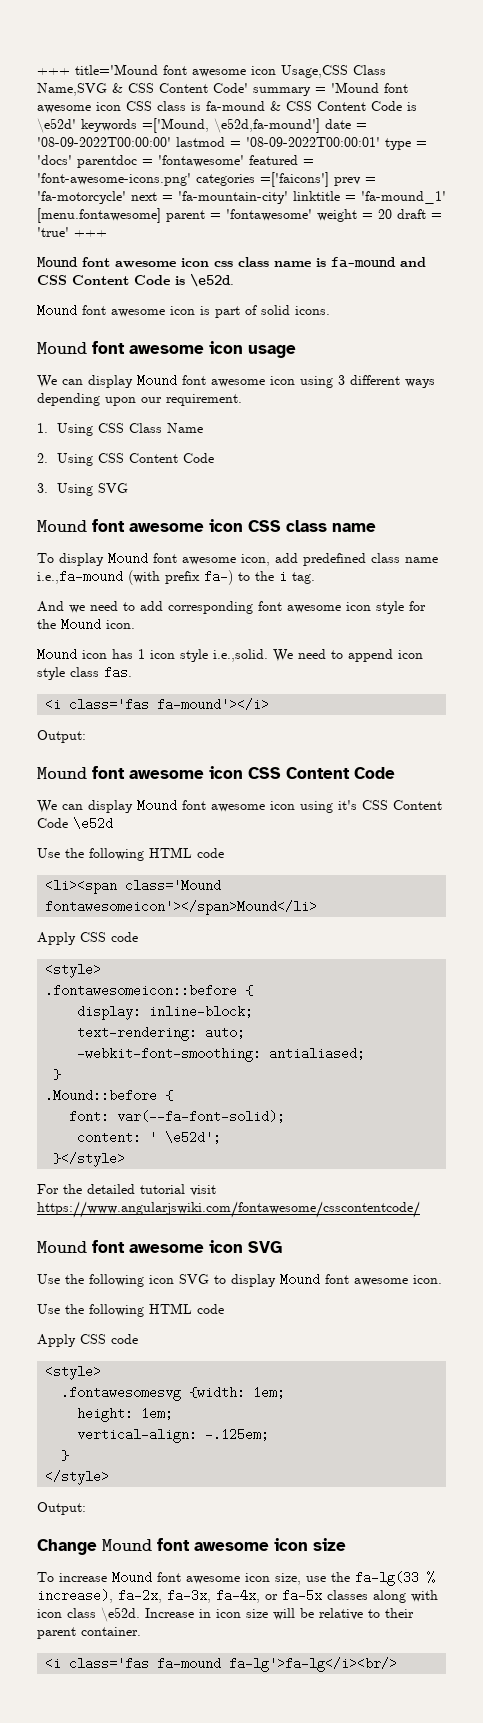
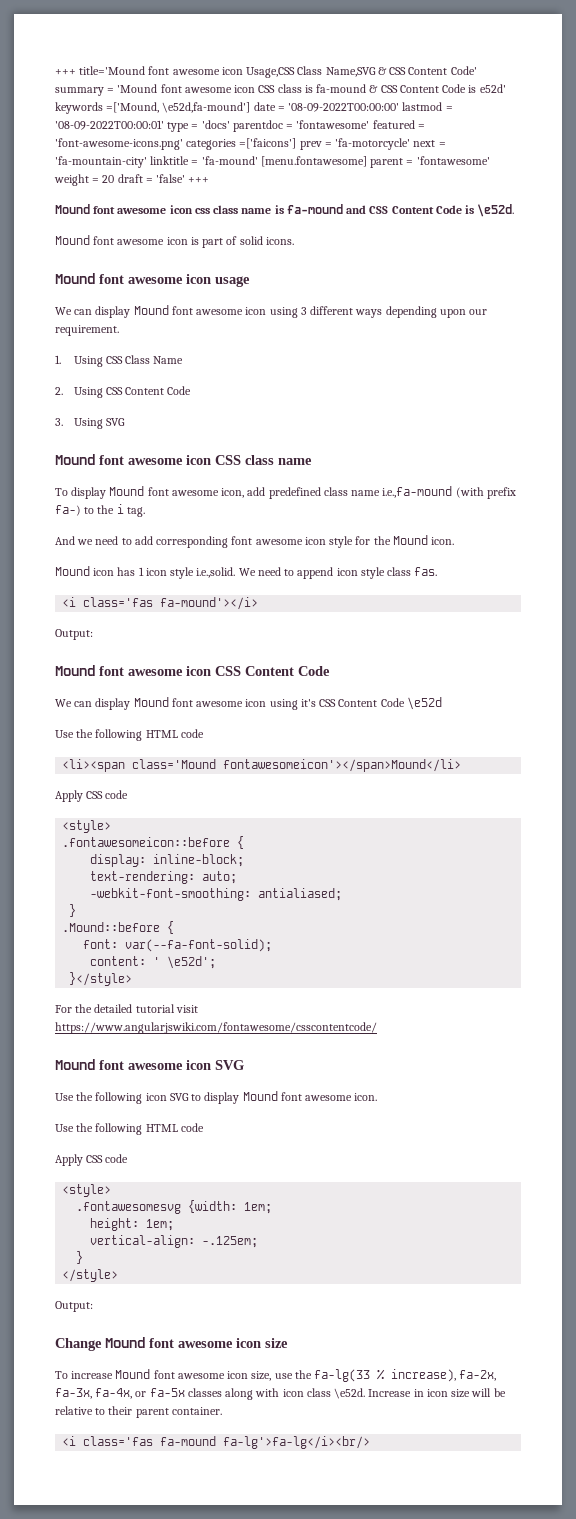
- +++ title='Mound font awesome icon Usage,CSS Class Name,SVG & CSS Content Code' summary = 'Mound font awesome icon CSS class is fa-mound & CSS Content Code is \e52d' keywords =['Mound, \e52d,fa-mound'] date = '08-09-2022T00:00:00' lastmod = '08-09-2022T00:00:01' type = 'docs' parentdoc = 'fontawesome' featured = 'font-awesome-icons.png' categories =['faicons'] prev = 'fa-motorcycle' next = 'fa-mountain-city' linktitle = 'fa-mound_1' [menu.fontawesome] parent = 'fontawesome' weight = 20 draft = 'true' +++
+ +++ title='Mound font awesome icon Usage,CSS Class Name,SVG & CSS Content Code' summary = 'Mound font awesome icon CSS class is fa-mound & CSS Content Code is e52d' keywords =['Mound, \e52d,fa-mound'] date = '08-09-2022T00:00:00' lastmod = '08-09-2022T00:00:01' type = 'docs' parentdoc = 'fontawesome' featured = 'font-awesome-icons.png' categories =['faicons'] prev = 'fa-motorcycle' next = 'fa-mountain-city' linktitle = 'fa-mound' [menu.fontawesome] parent = 'fontawesome' weight = 20 draft = 'false' +++

